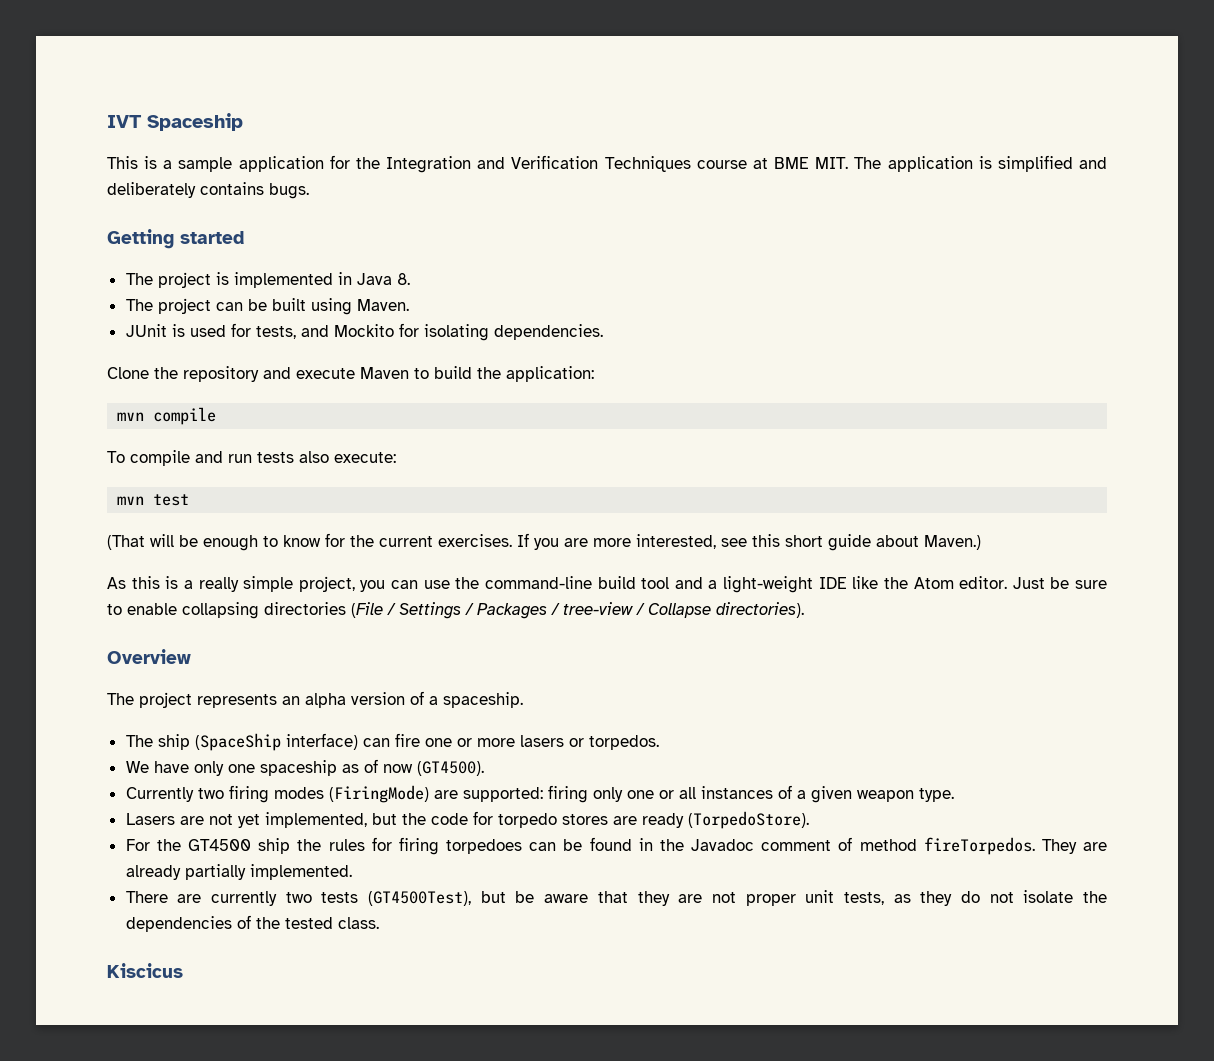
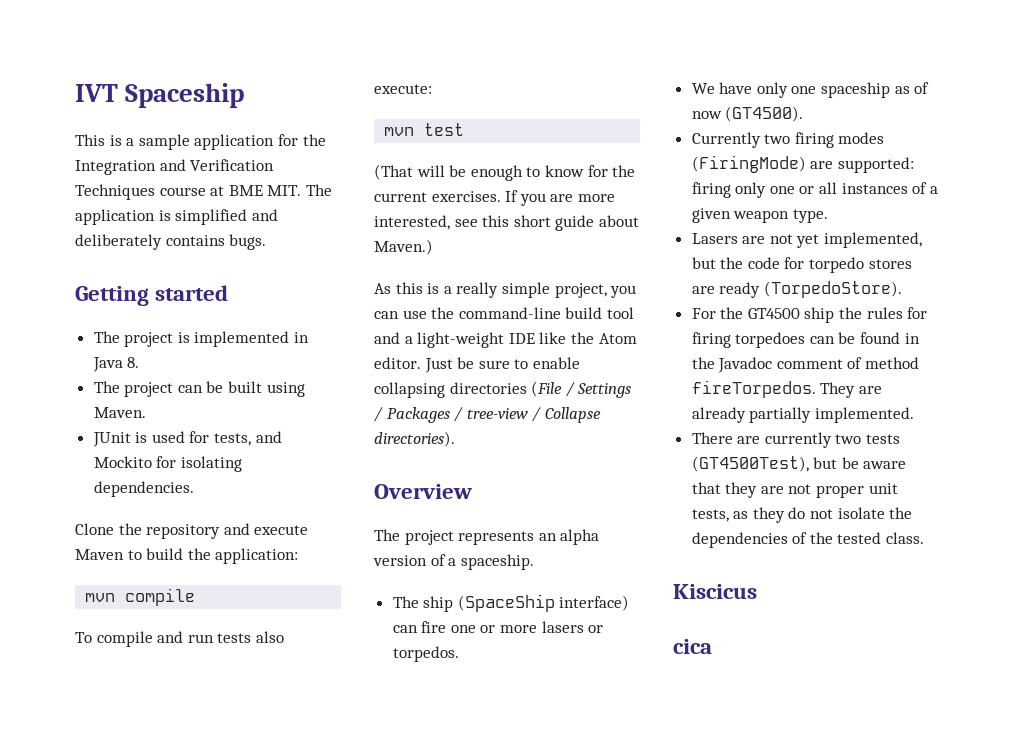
+ cica

